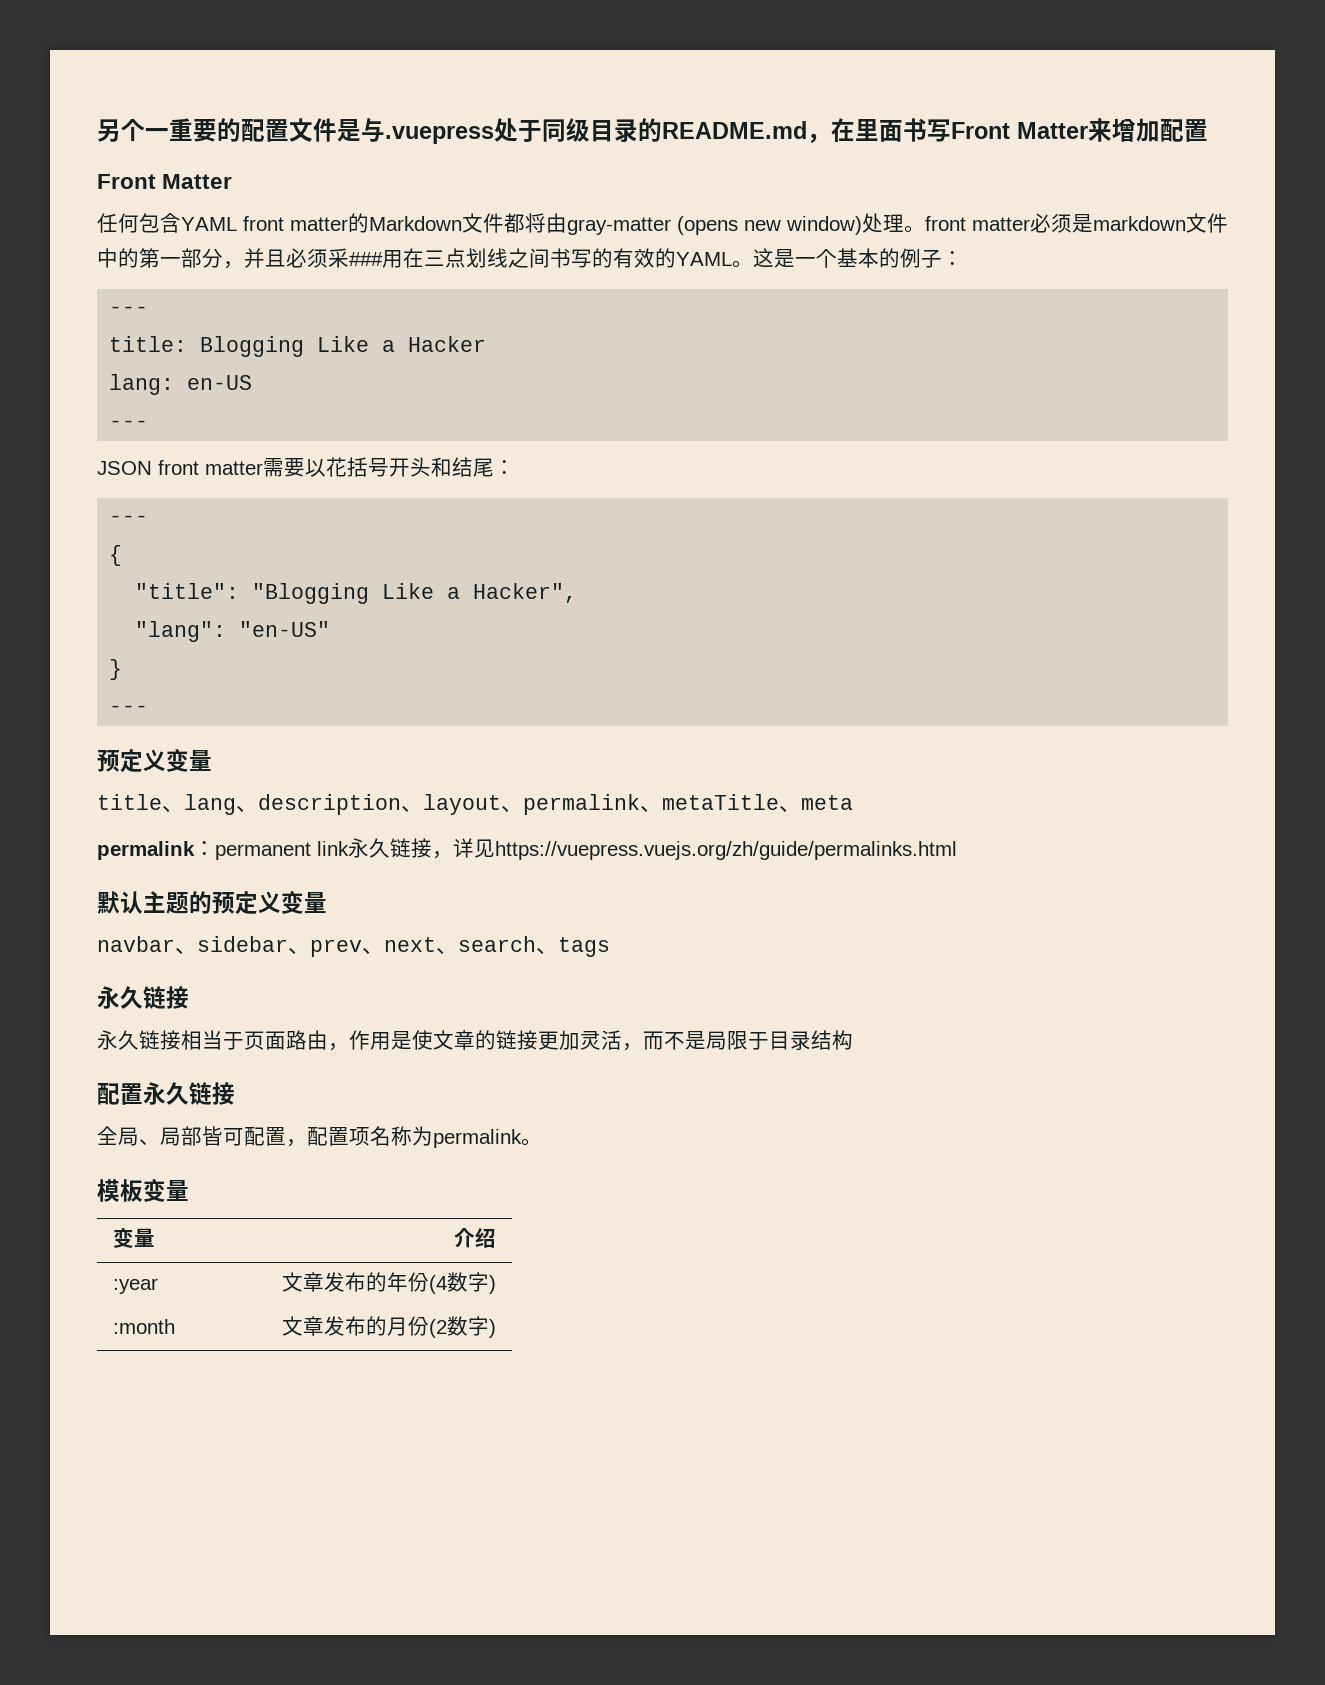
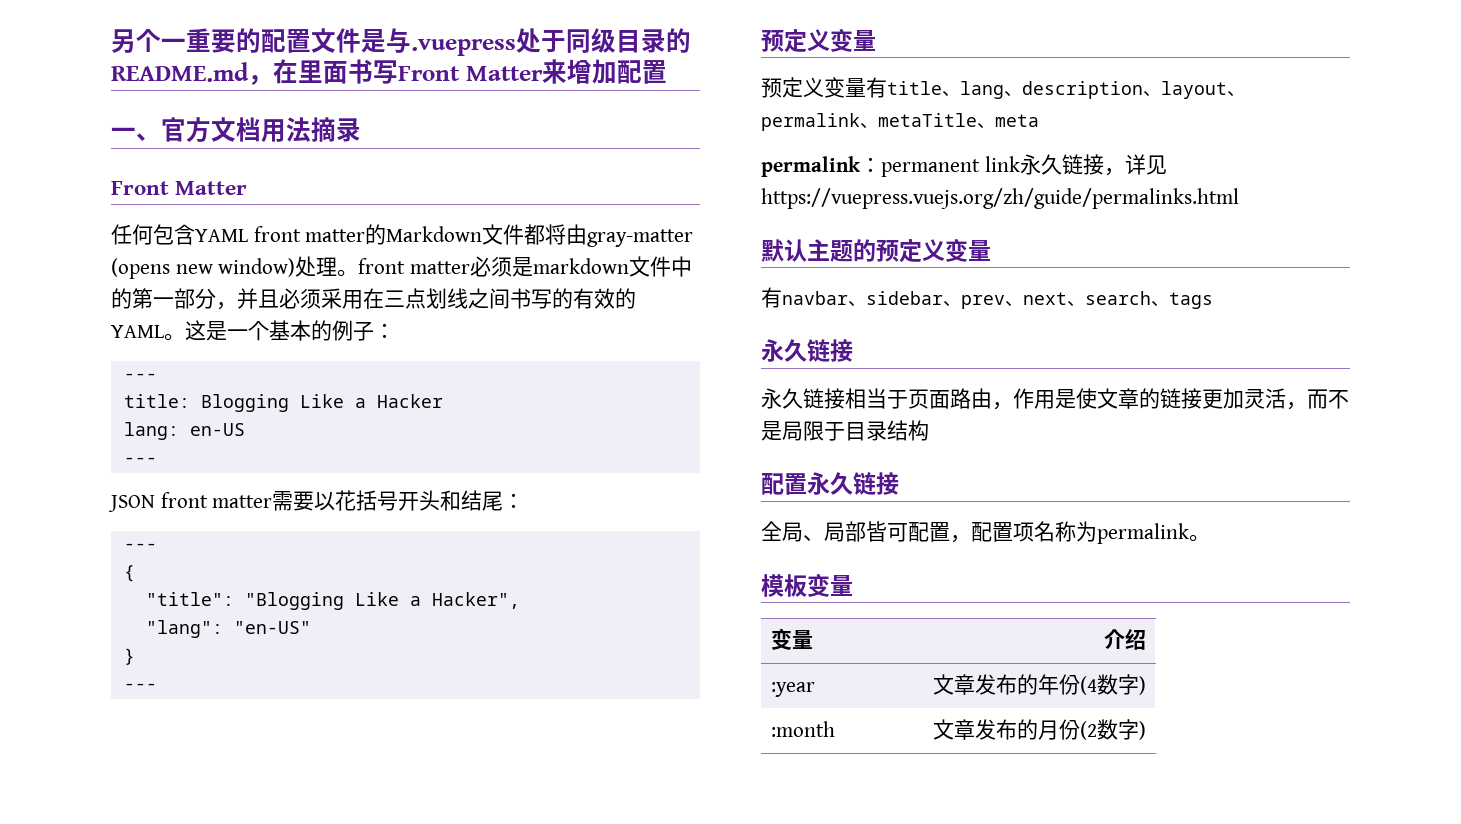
+ 一、官方文档用法摘录
- 任何包含YAML front matter的Markdown文件都将由gray-matter (opens new window)处理。front matter必须是markdown文件中的第一部分，并且必须采###用在三点划线之间书写的有效的YAML。
+ 任何包含YAML front matter的Markdown文件都将由gray-matter (opens new window)处理。front matter必须是markdown文件中的第一部分，并且必须采用在三点划线之间书写的有效的YAML。
- title、lang、description、layout、permalink、metaTitle、meta
+ 预定义变量有title、lang、description、layout、permalink、metaTitle、meta
- navbar、sidebar、prev、next、search、tags
+ 有navbar、sidebar、prev、next、search、tags

